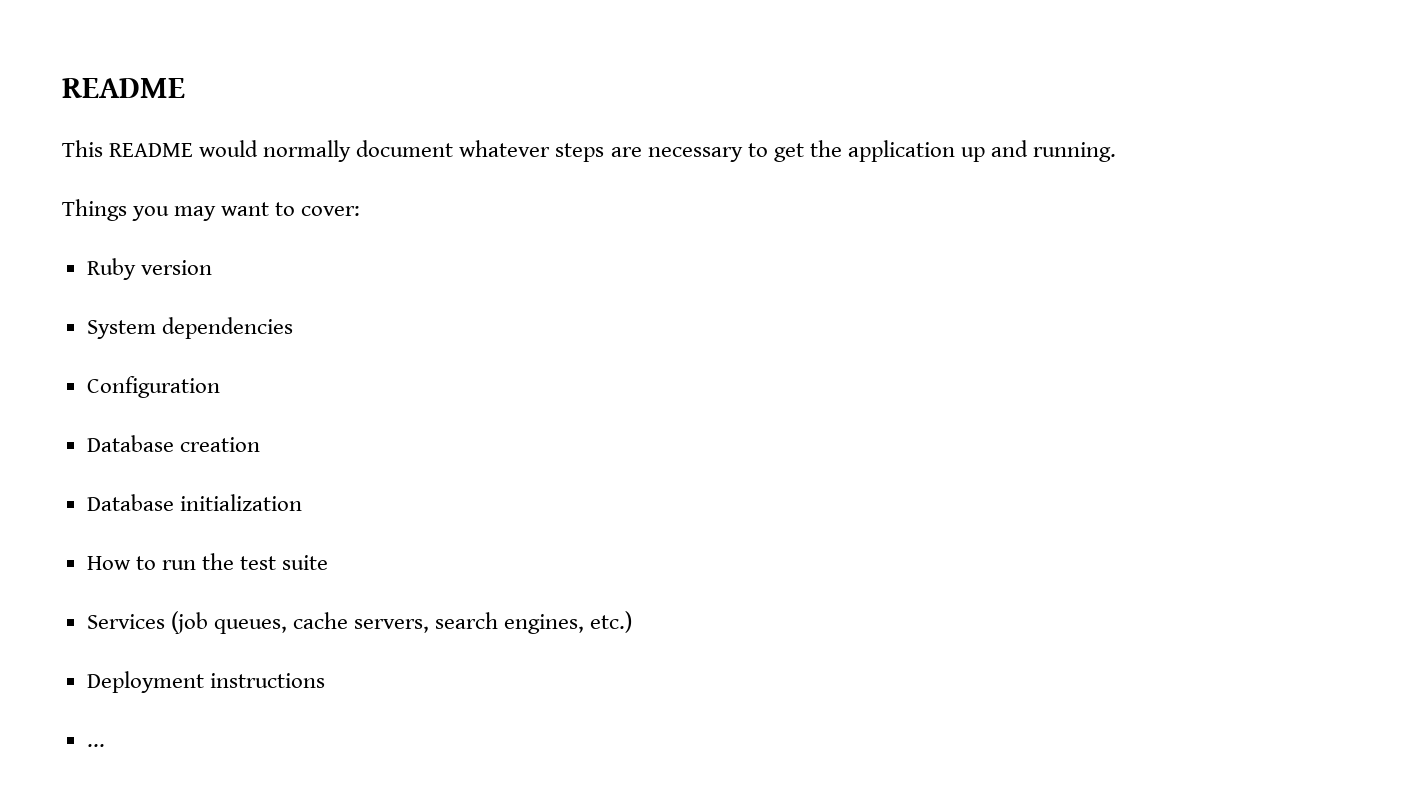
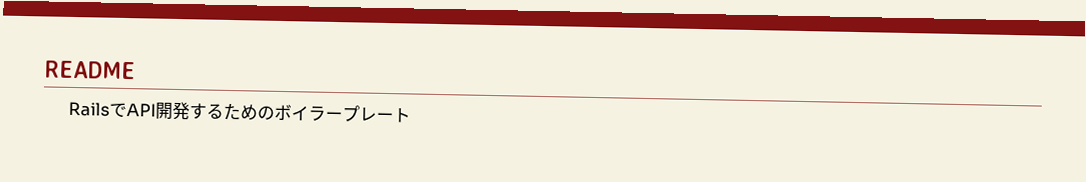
- This README would normally document whatever steps are necessary to get the application up and running.
- Things you may want to cover:
- Ruby version
- System dependencies
- Configuration
- Database creation
- Database initialization
- How to run the test suite
- Services (job queues, cache servers, search engines, etc.)
- Deployment instructions
- ...
+ RailsでAPI開発するためのボイラープレート

